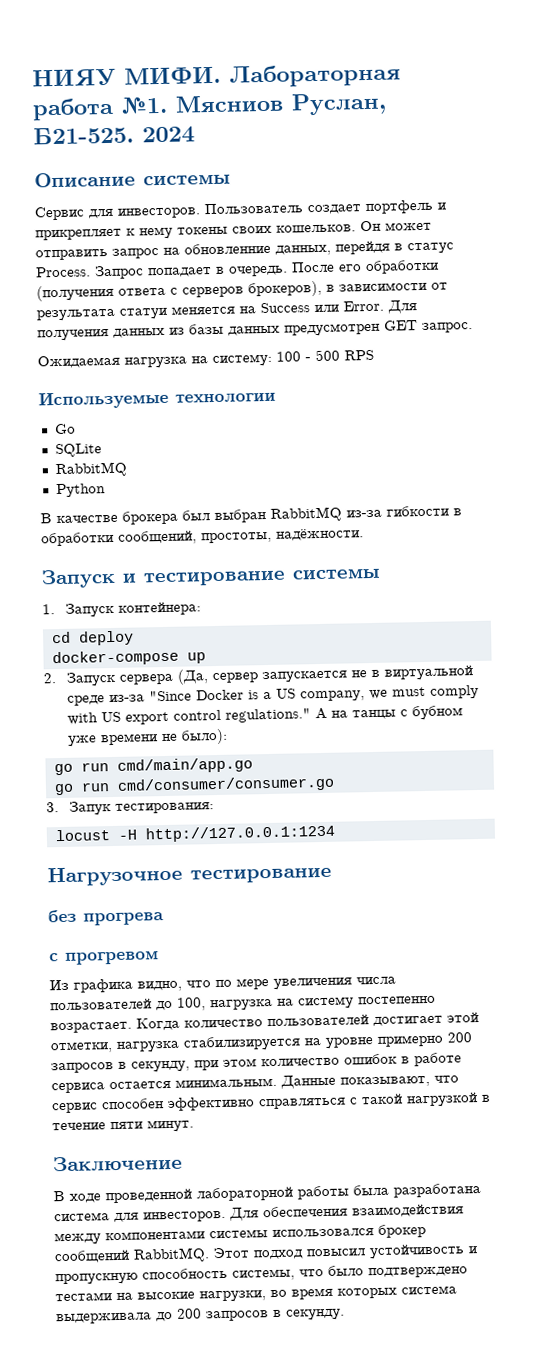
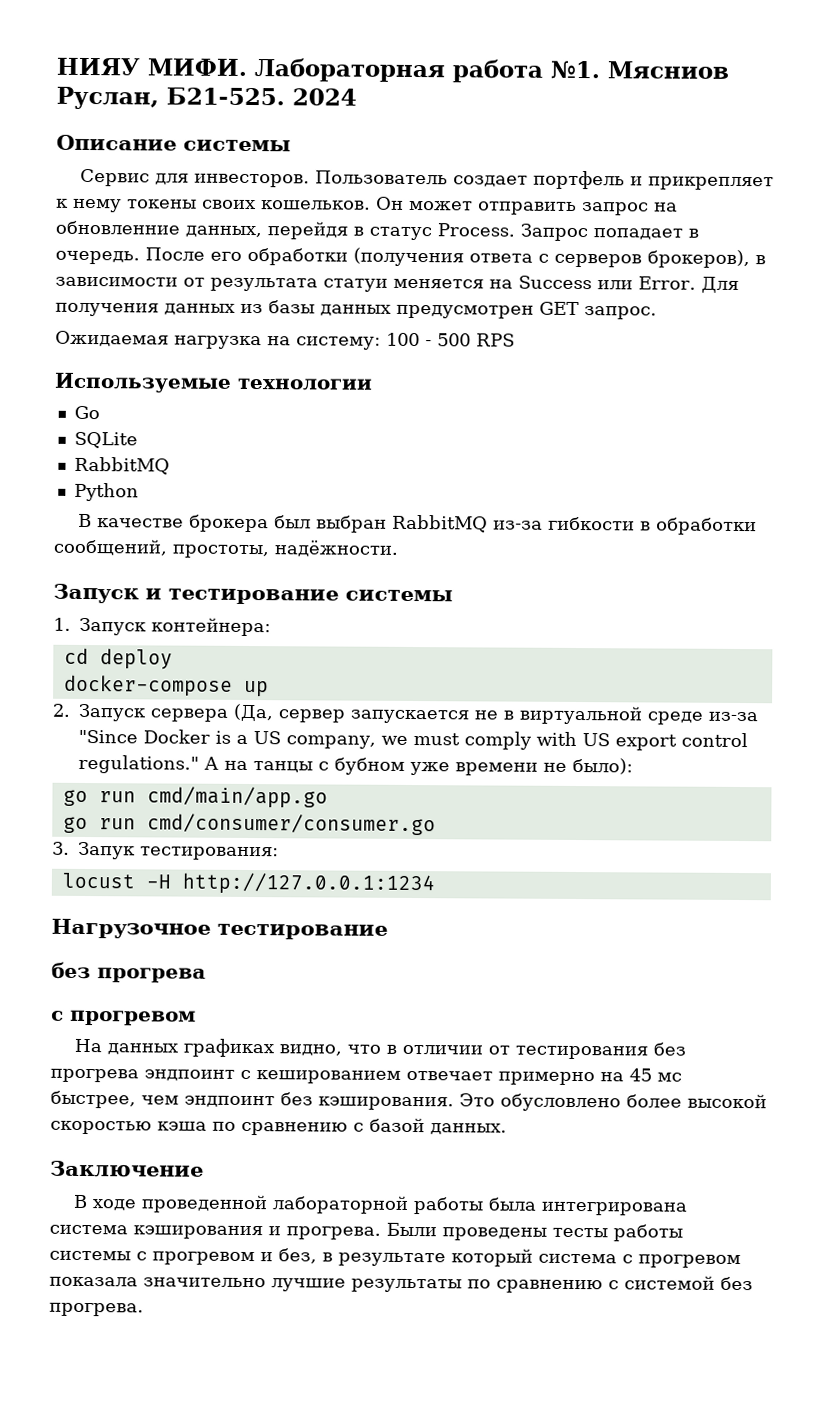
- Из графика видно, что по мере увеличения числа пользователей до 100, нагрузка на систему постепенно возрастает. Когда количество пользователей достигает этой отметки, нагрузка стабилизируется на уровне примерно 200 запросов в секунду, при этом количество ошибок в работе сервиса остается минимальным. Данные показывают, что сервис способен эффективно справляться с такой нагрузкой в течение пяти минут.
+ На данных графиках видно, что в отличии от тестирования без прогрева эндпоинт с кешированием отвечает примерно на 45 мс быстрее, чем эндпоинт без кэширования. Это обусловлено более высокой скоростью кэша по сравнению с базой данных.
- В ходе проведенной лабораторной работы была разработана система для инвесторов. Для обеспечения взаимодействия между компонентами системы использовался брокер сообщений RabbitMQ. Этот подход повысил устойчивость и пропускную способность системы, что было подтверждено тестами на высокие нагрузки, во время которых система выдерживала до 200 запросов в секунду.
+ В ходе проведенной лабораторной работы была интегрирована система кэширования и прогрева. Были проведены тесты работы системы с прогревом и без, в результате который система с прогревом показала значительно лучшие результаты по сравнению с системой без прогрева.

